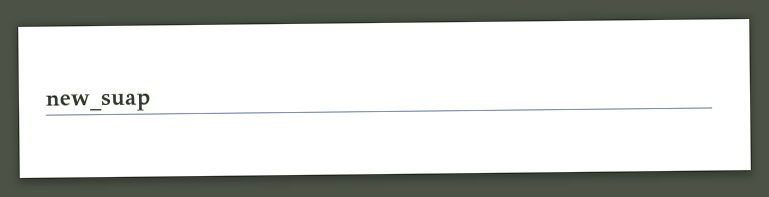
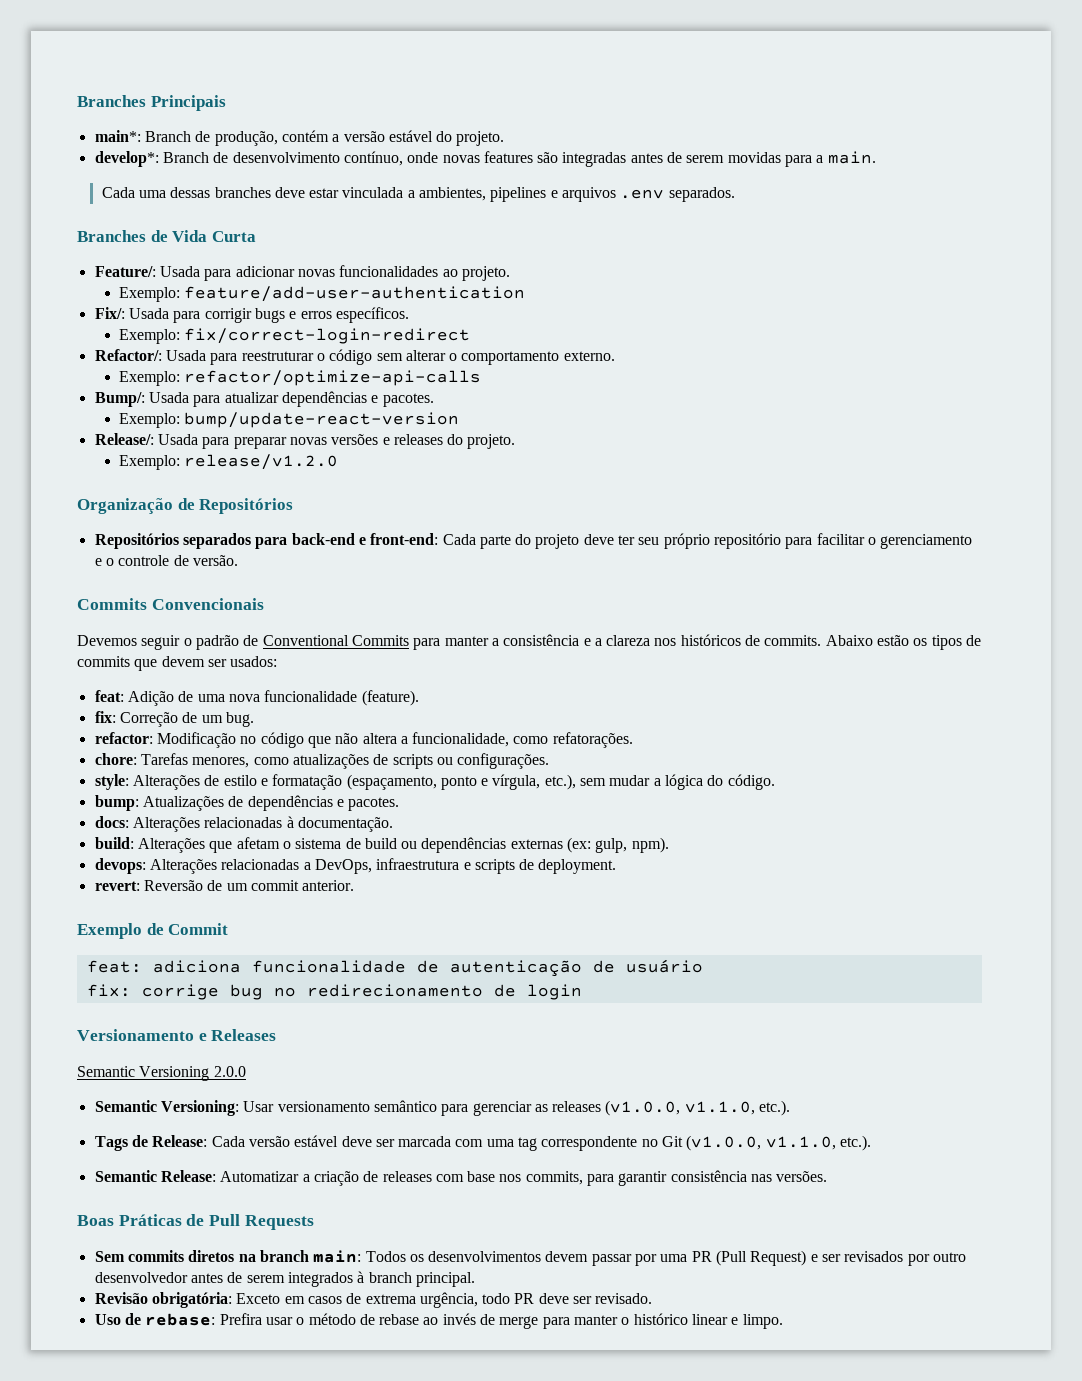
- new_suap
+ Branches Principais
+ main*: Branch de produção, contém a versão estável do projeto.
+ develop*: Branch de desenvolvimento contínuo, onde novas features são integradas antes de serem movidas para a main.
+ Cada uma dessas branches deve estar vinculada a ambientes, pipelines e arquivos .env separados.
+ Branches de Vida Curta
+ Feature/: Usada para adicionar novas funcionalidades ao projeto.
+ Exemplo: feature/add-user-authentication
+ Fix/: Usada para corrigir bugs e erros específicos.
+ Exemplo: fix/correct-login-redirect
+ Refactor/: Usada para reestruturar o código sem alterar o comportamento externo.
+ Exemplo: refactor/optimize-api-calls
+ Bump/: Usada para atualizar dependências e pacotes.
+ Exemplo: bump/update-react-version
+ Release/: Usada para preparar novas versões e releases do projeto.
+ Exemplo: release/v1.2.0
+ Organização de Repositórios
+ Repositórios separados para back-end e front-end: Cada parte do projeto deve ter seu próprio repositório para facilitar o gerenciamento e o controle de versão.
+ Commits Convencionais
+ Devemos seguir o padrão de Conventional Commits para manter a consistência e a clareza nos históricos de commits. Abaixo estão os tipos de commits que devem ser usados:
+ feat: Adição de uma nova funcionalidade (feature).
+ fix: Correção de um bug.
+ refactor: Modificação no código que não altera a funcionalidade, como refatorações.
+ chore: Tarefas menores, como atualizações de scripts ou configurações.
+ style: Alterações de estilo e formatação (espaçamento, ponto e vírgula, etc.), sem mudar a lógica do código.
+ bump: Atualizações de dependências e pacotes.
+ docs: Alterações relacionadas à documentação.
+ build: Alterações que afetam o sistema de build ou dependências externas (ex: gulp, npm).
+ devops: Alterações relacionadas a DevOps, infraestrutura e scripts de deployment.
+ revert: Reversão de um commit anterior.
+ Exemplo de Commit
+ feat: adiciona funcionalidade de autenticação de usuário
+ fix: corrige bug no redirecionamento de login
+ Versionamento e Releases
+ Semantic Versioning 2.0.0
+ Semantic Versioning: Usar versionamento semântico para gerenciar as releases (v1.0.0, v1.1.0, etc.).
+ Tags de Release: Cada versão estável deve ser marcada com uma tag correspondente no Git (v1.0.0, v1.1.0, etc.).
+ Semantic Release: Automatizar a criação de releases com base nos commits, para garantir consistência nas versões.
+ Boas Práticas de Pull Requests
+ Sem commits diretos na branch main: Todos os desenvolvimentos devem passar por uma PR (Pull Request) e ser revisados por outro desenvolvedor antes de serem integrados à branch principal.
+ Revisão obrigatória: Exceto em casos de extrema urgência, todo PR deve ser revisado.
+ Uso de rebase: Prefira usar o método de rebase ao invés de merge para manter o histórico linear e limpo.

